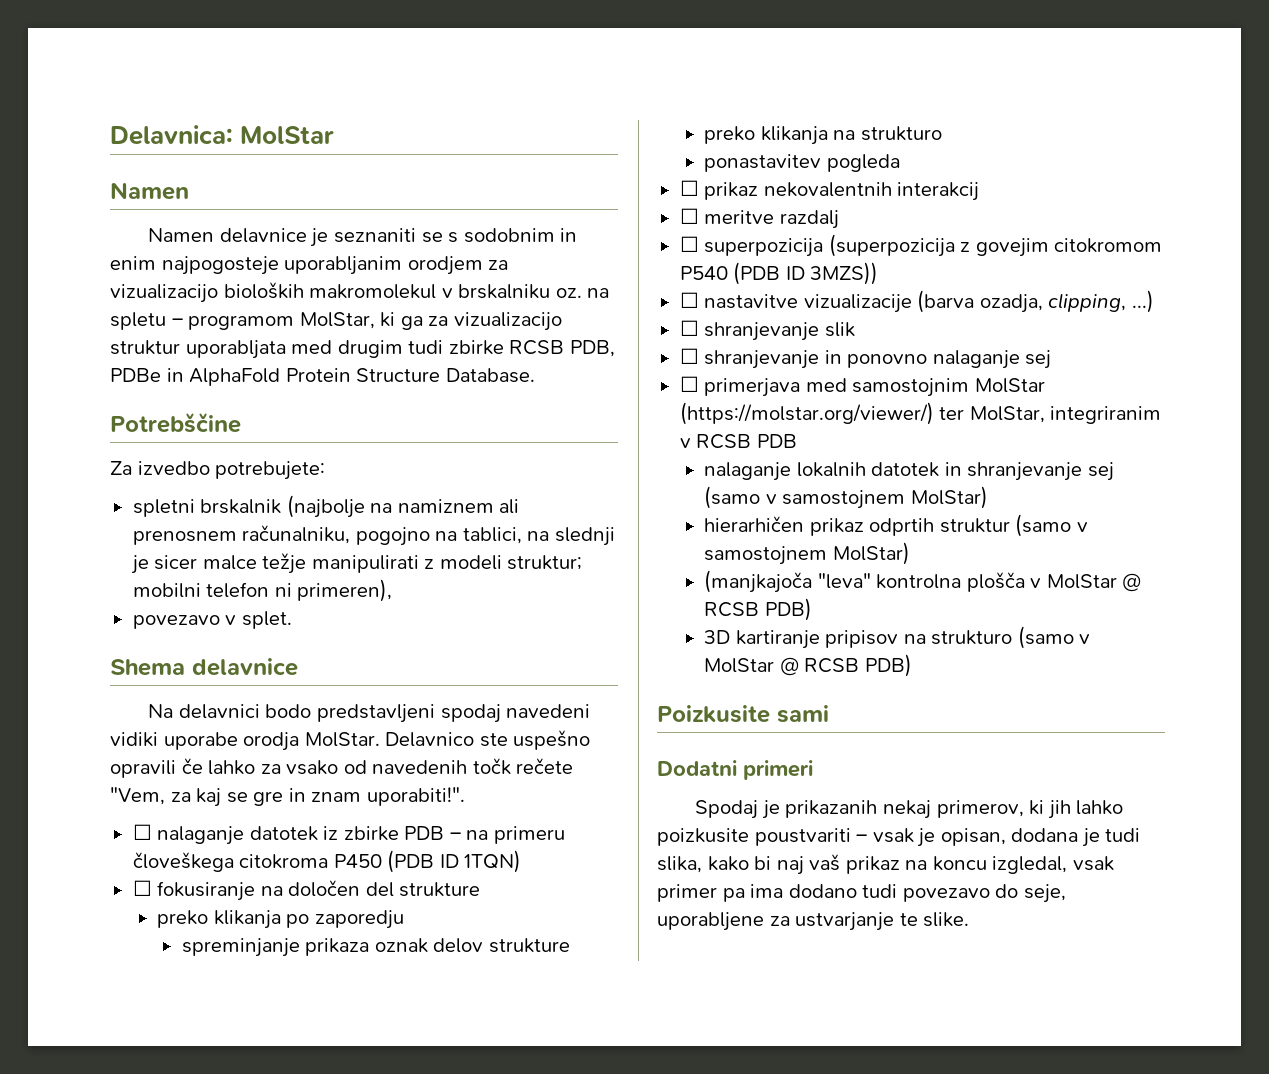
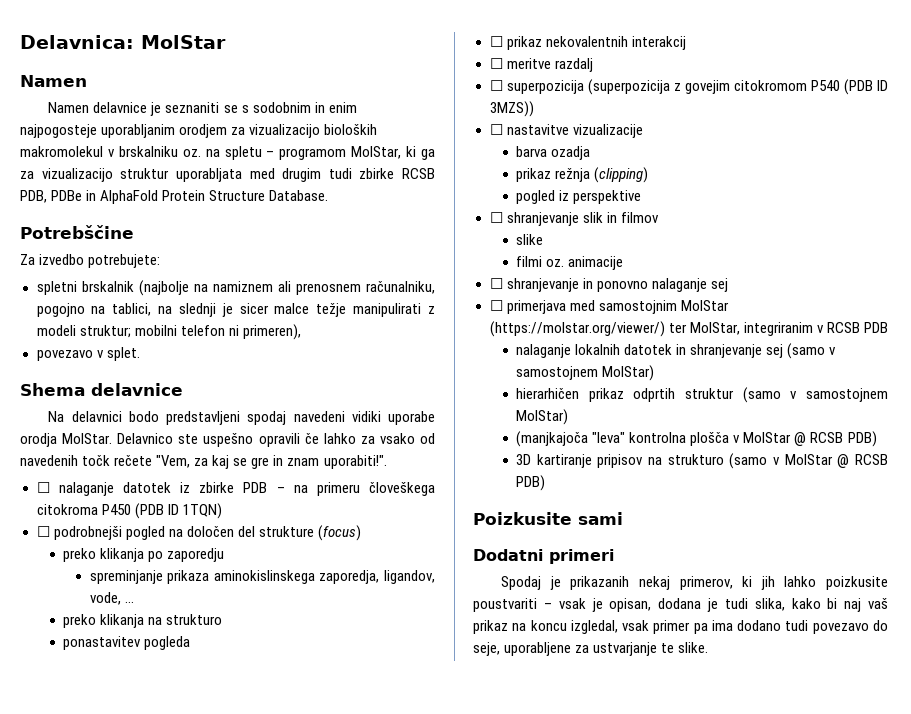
- ☐ fokusiranje na določen del strukture
+ ☐ podrobnejši pogled na določen del strukture (focus)
- spreminjanje prikaza oznak delov strukture
+ spreminjanje prikaza aminokislinskega zaporedja, ligandov, vode, ...
- ☐ nastavitve vizualizacije (barva ozadja, clipping, ...)
- ☐ shranjevanje slik
+ ☐ nastavitve vizualizacije
+ barva ozadja
+ prikaz režnja (clipping)
+ pogled iz perspektive
+ ☐ shranjevanje slik in filmov
+ slike
+ filmi oz. animacije

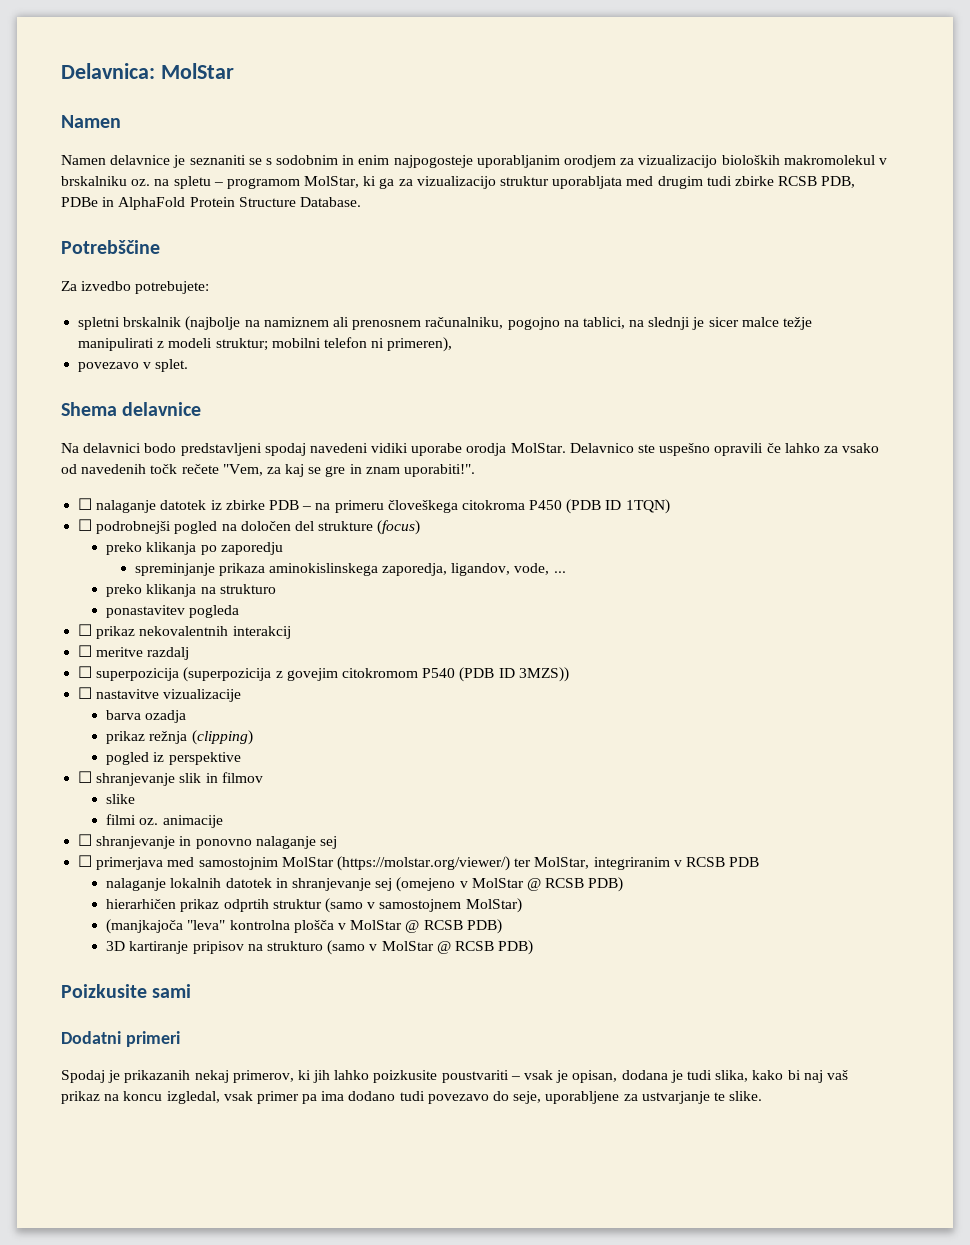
- nalaganje lokalnih datotek in shranjevanje sej (samo v samostojnem MolStar)
+ nalaganje lokalnih datotek in shranjevanje sej (omejeno v MolStar @ RCSB PDB)

